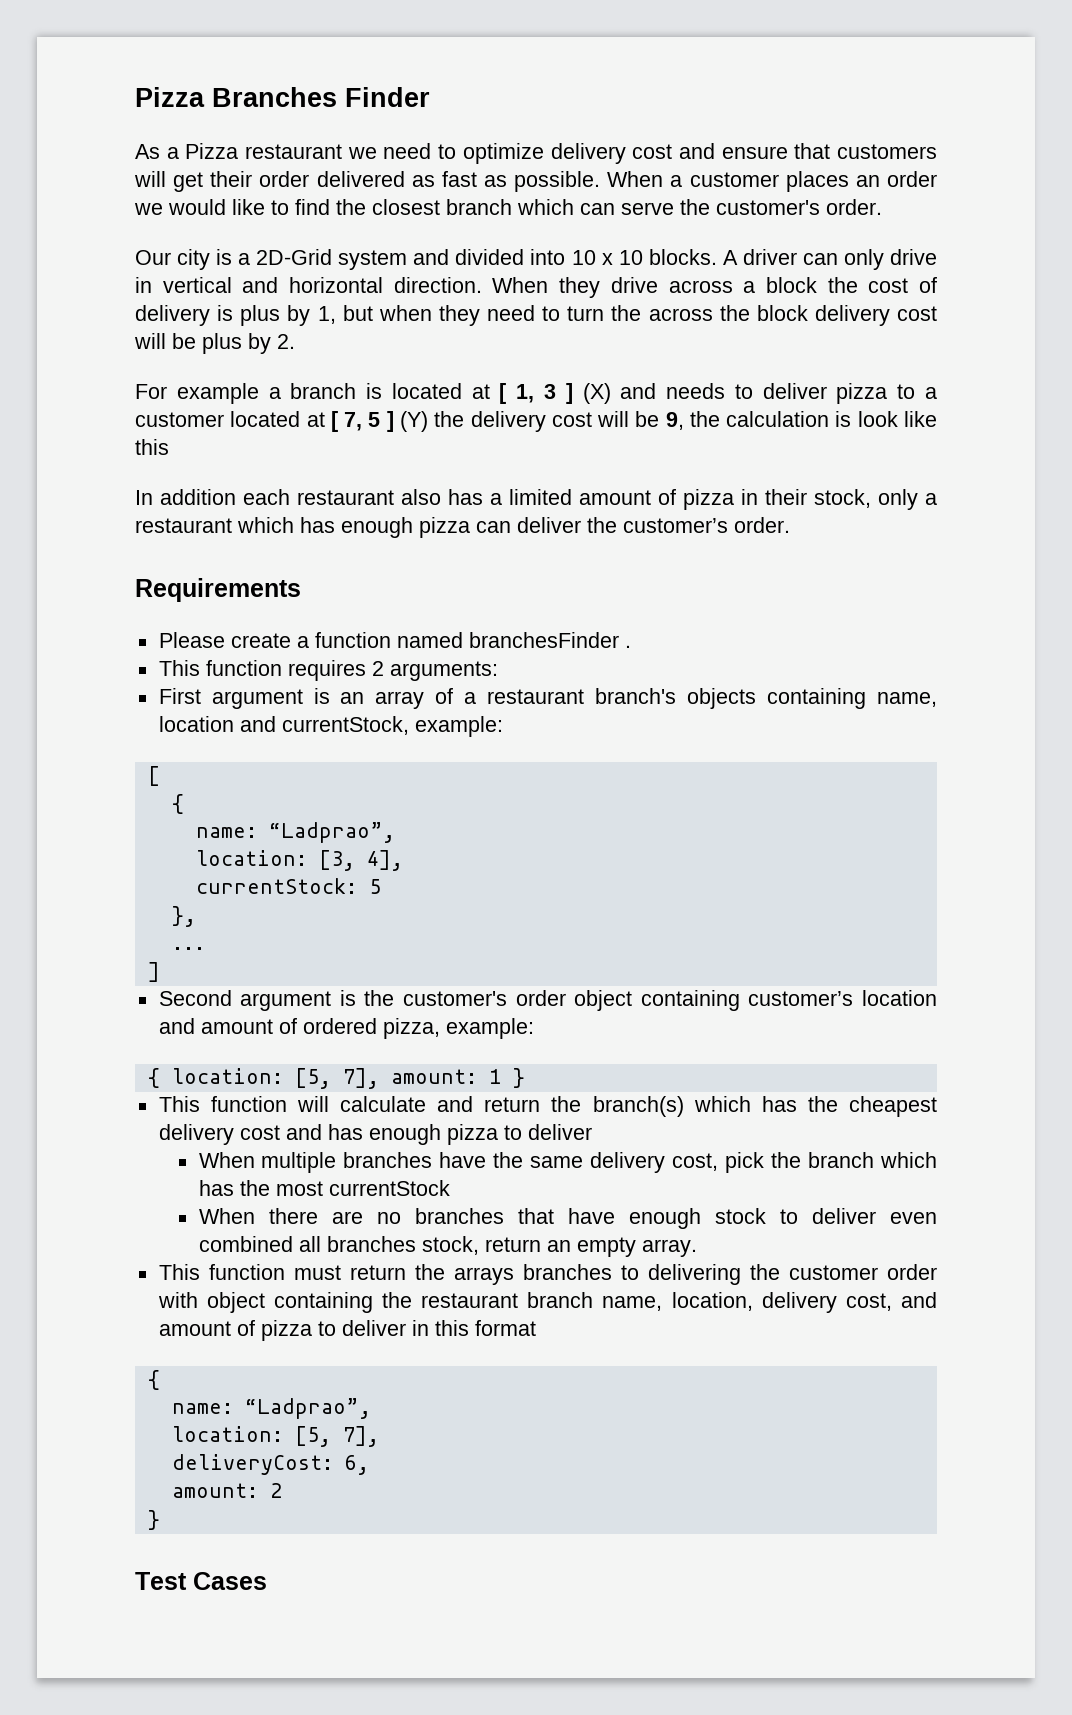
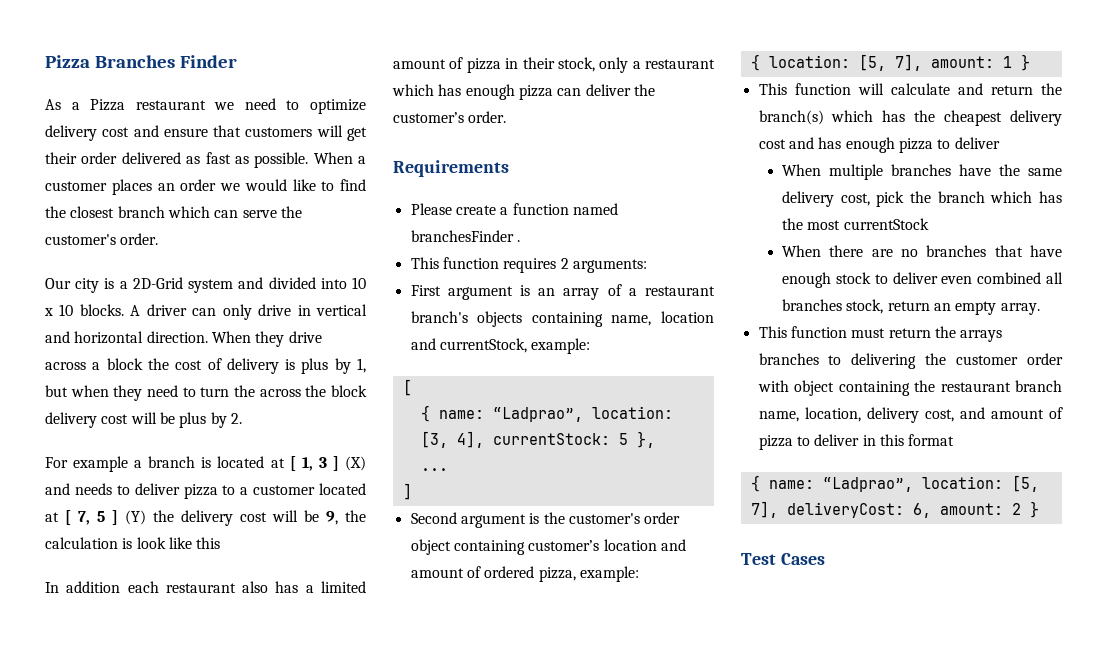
  First argument is an array of a restaurant branch's objects containing name, location and currentStock, example:
  [
- {
- name: “Ladprao”,
- location: [3, 4],
- currentStock: 5
- },
+ { name: “Ladprao”, location: [3, 4], currentStock: 5 },
  This function must return the arrays branches to delivering the customer order with object containing the restaurant branch name, location, delivery cost, and amount of pizza to deliver in this format
- {
- name: “Ladprao”,
- location: [5, 7],
- deliveryCost: 6,
- amount: 2
- }
+ { name: “Ladprao”, location: [5, 7], deliveryCost: 6, amount: 2 }

